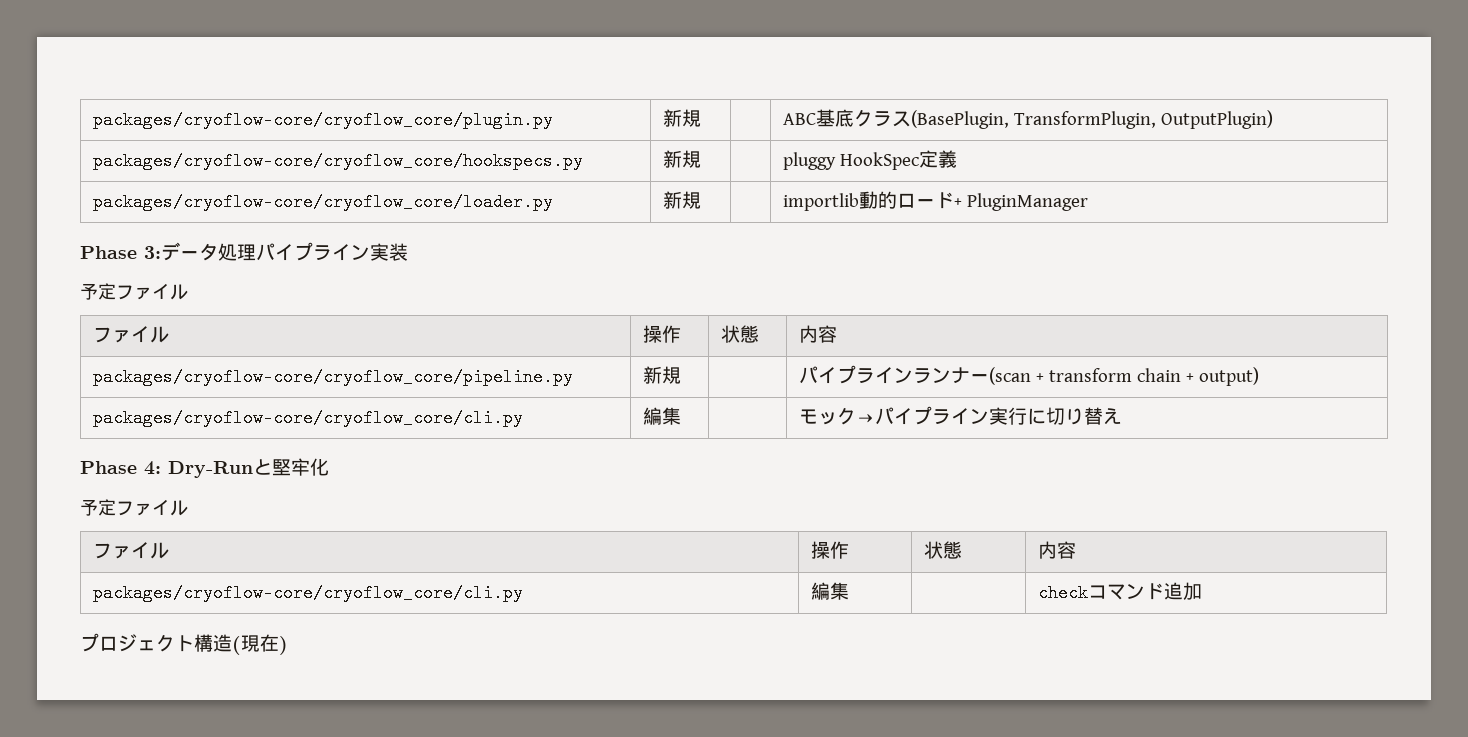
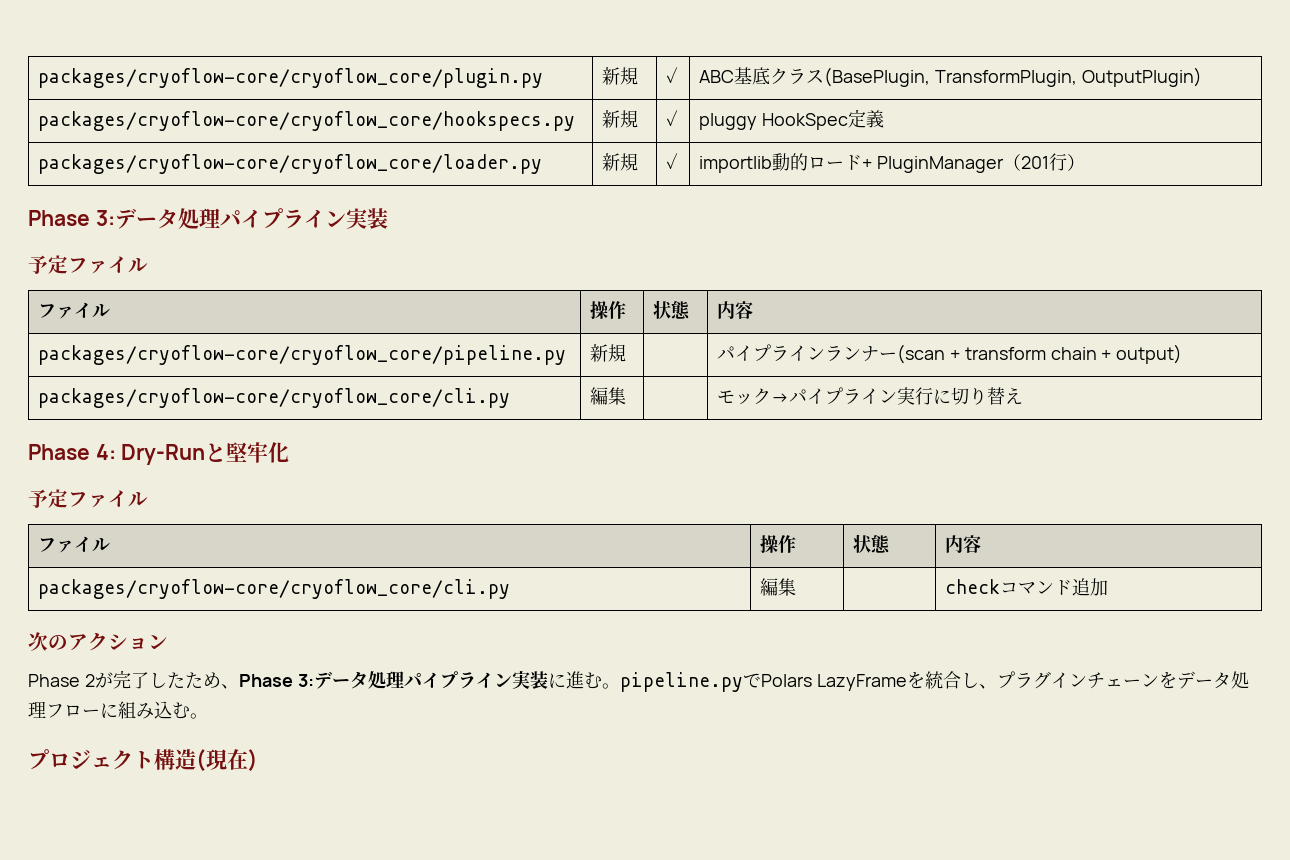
- packages/cryoflow-core/cryoflow_core/plugin.py | 新規 | | ABC基底クラス(BasePlugin, TransformPlugin, OutputPlugin)
+ packages/cryoflow-core/cryoflow_core/plugin.py | 新規 | ✓ | ABC基底クラス(BasePlugin, TransformPlugin, OutputPlugin)
- packages/cryoflow-core/cryoflow_core/hookspecs.py | 新規 | | pluggy HookSpec定義
+ packages/cryoflow-core/cryoflow_core/hookspecs.py | 新規 | ✓ | pluggy HookSpec定義
- packages/cryoflow-core/cryoflow_core/loader.py | 新規 | | importlib動的ロード+ PluginManager
+ packages/cryoflow-core/cryoflow_core/loader.py | 新規 | ✓ | importlib動的ロード+ PluginManager（201行）
+ 次のアクション
+ Phase 2が完了したため、Phase 3:データ処理パイプライン実装に進む。pipeline.pyでPolars LazyFrameを統合し、プラグインチェーンをデータ処理フローに組み込む。

